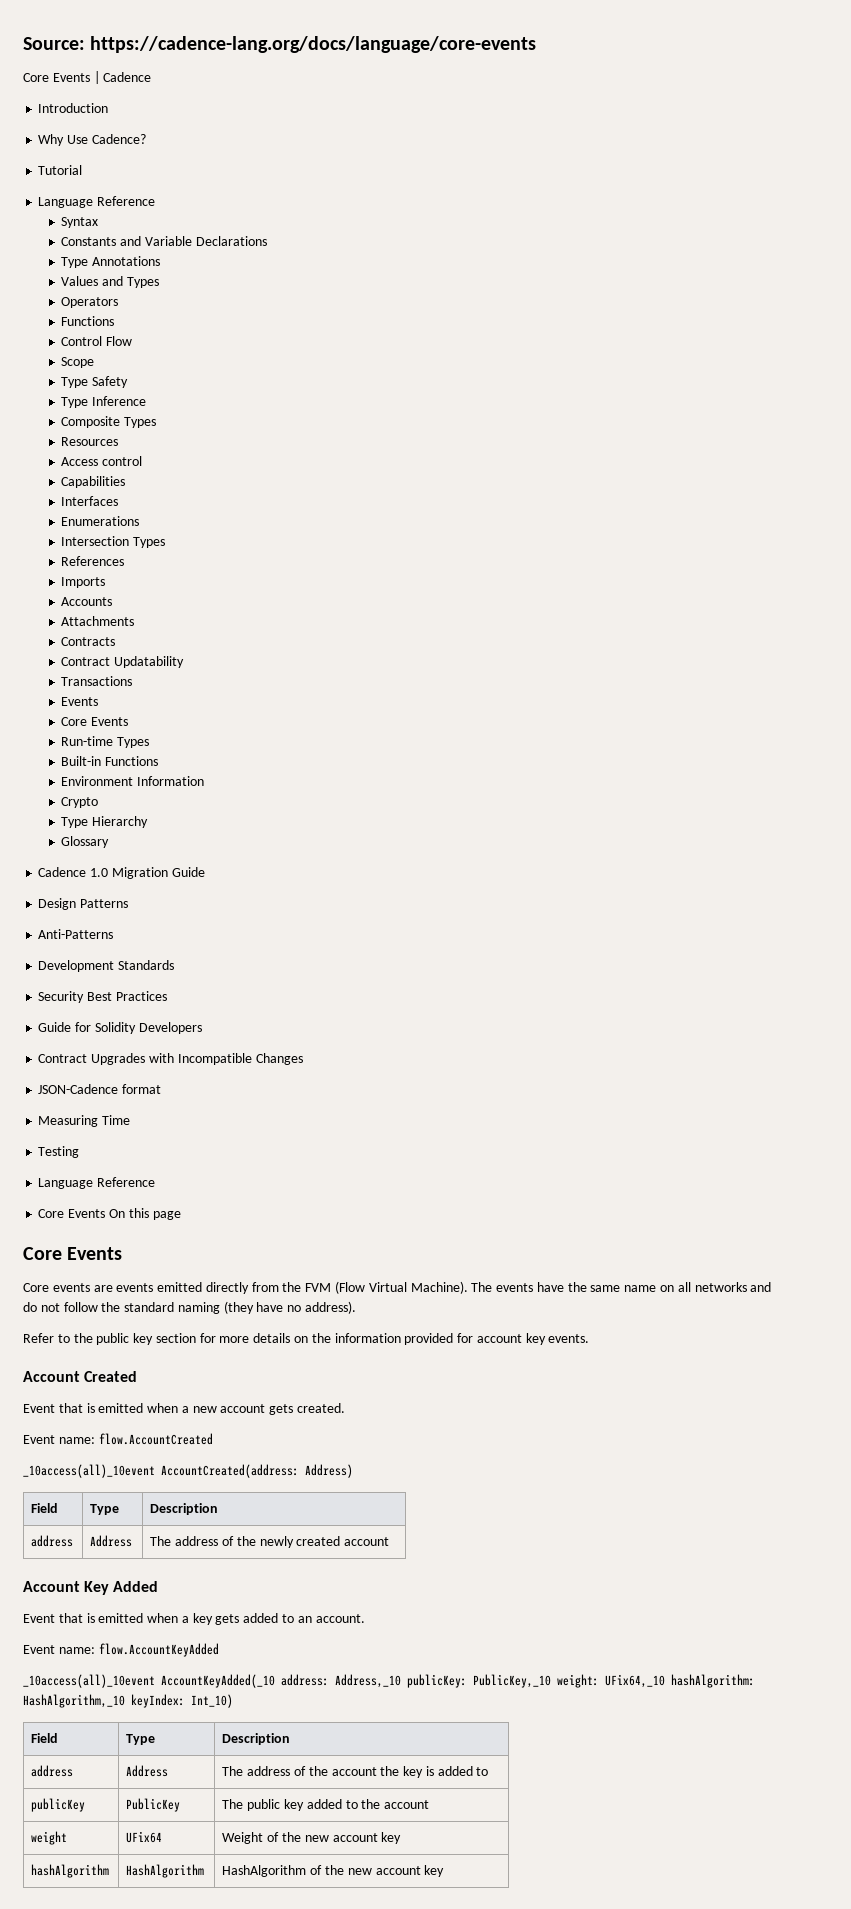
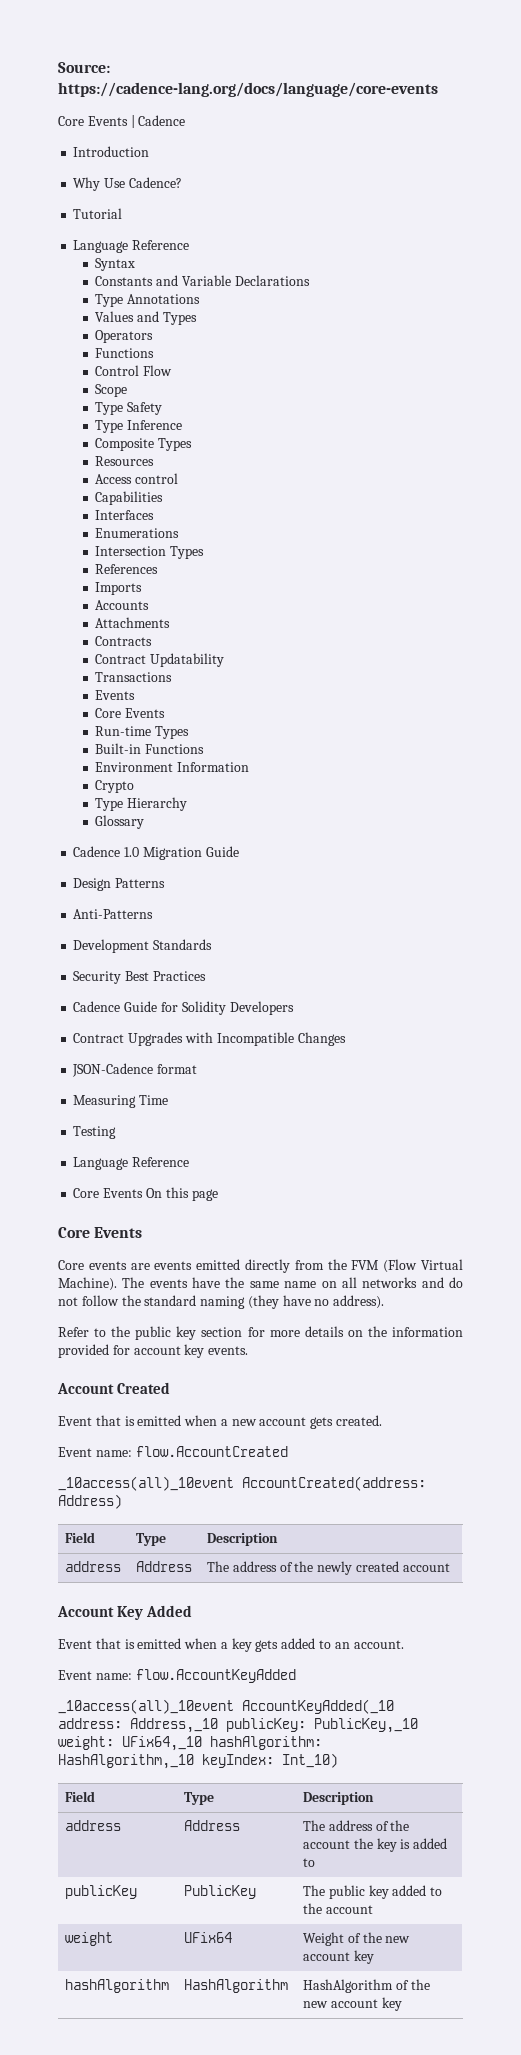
- Guide for Solidity Developers
+ Cadence Guide for Solidity Developers

